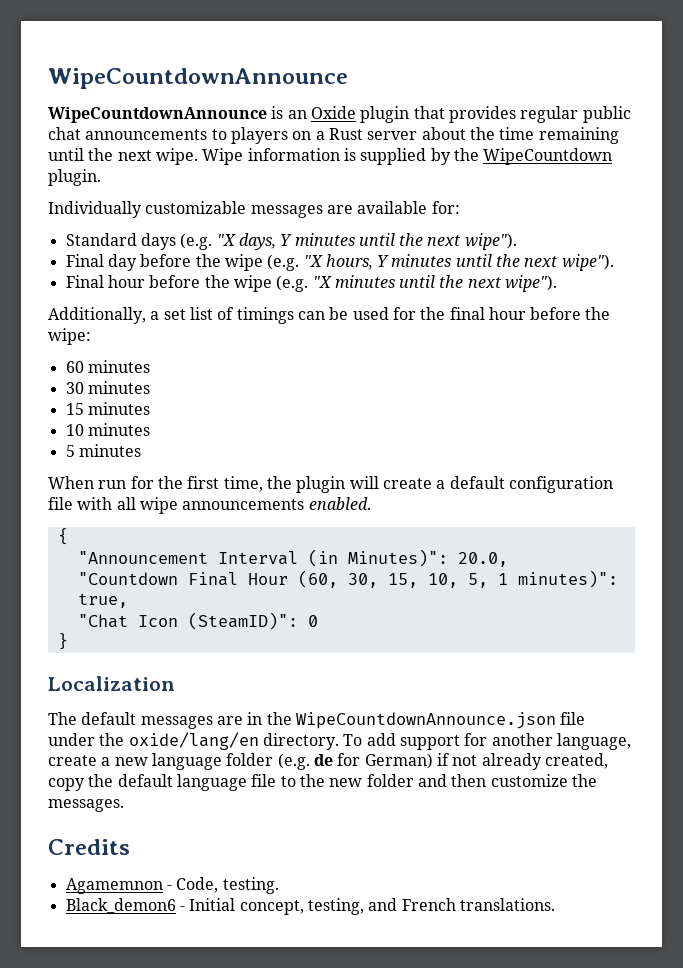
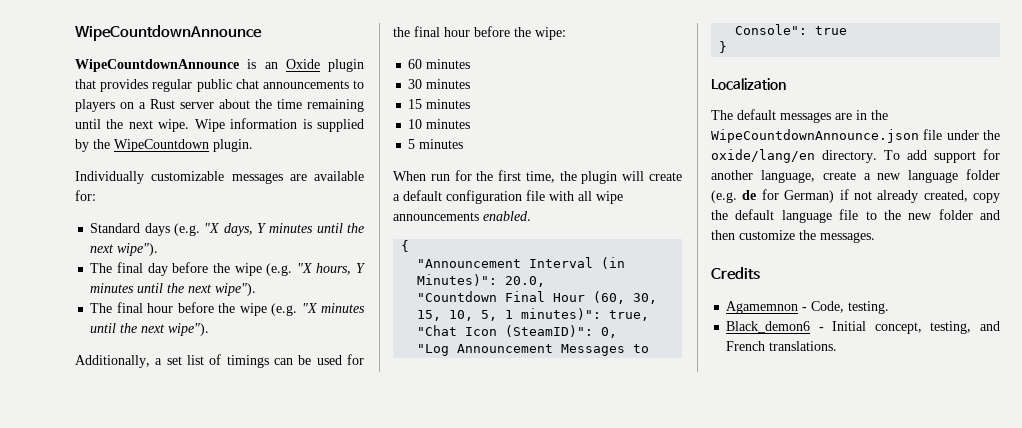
- Final day before the wipe (e.g. "X hours, Y minutes until the next wipe").
+ The final day before the wipe (e.g. "X hours, Y minutes until the next wipe").
- Final hour before the wipe (e.g. "X minutes until the next wipe").
+ The final hour before the wipe (e.g. "X minutes until the next wipe").
- "Chat Icon (SteamID)": 0
+ "Chat Icon (SteamID)": 0,
+ "Log Announcement Messages to Console": true

